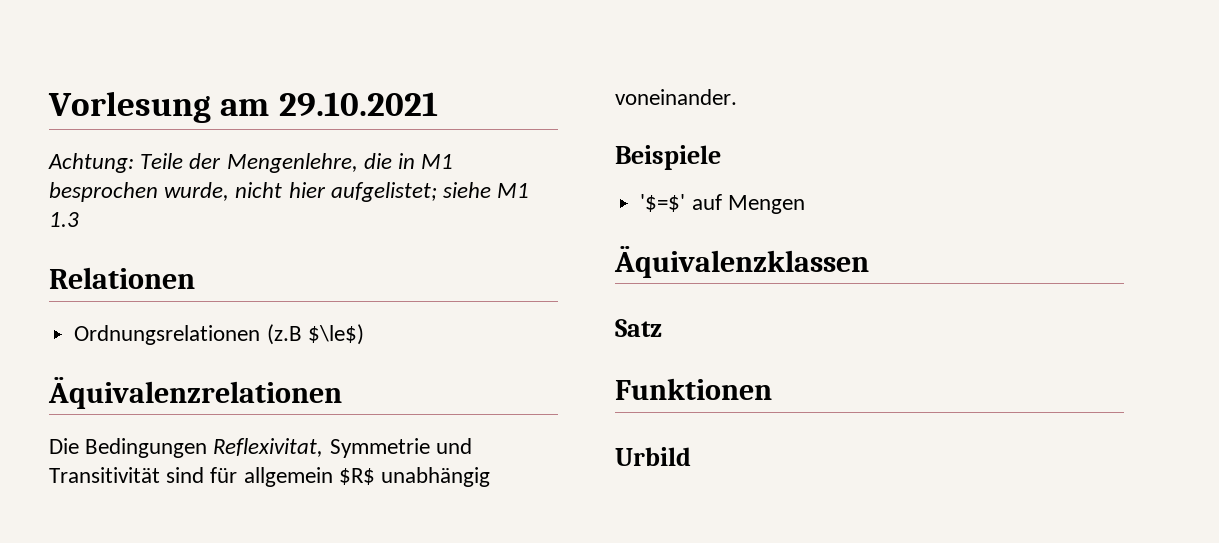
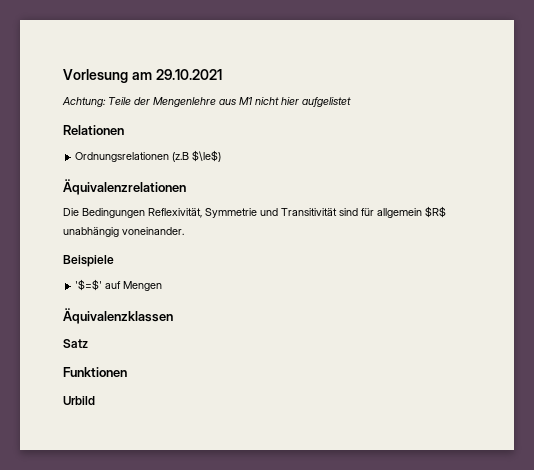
- Achtung: Teile der Mengenlehre, die in M1 besprochen wurde, nicht hier aufgelistet; siehe M1 1.3
+ Achtung: Teile der Mengenlehre aus M1 nicht hier aufgelistet
- Die Bedingungen Reflexivitat, Symmetrie und Transitivität sind für allgemein $R$ unabhängig voneinander.
+ Die Bedingungen Reflexivität, Symmetrie und Transitivität sind für allgemein $R$ unabhängig voneinander.

